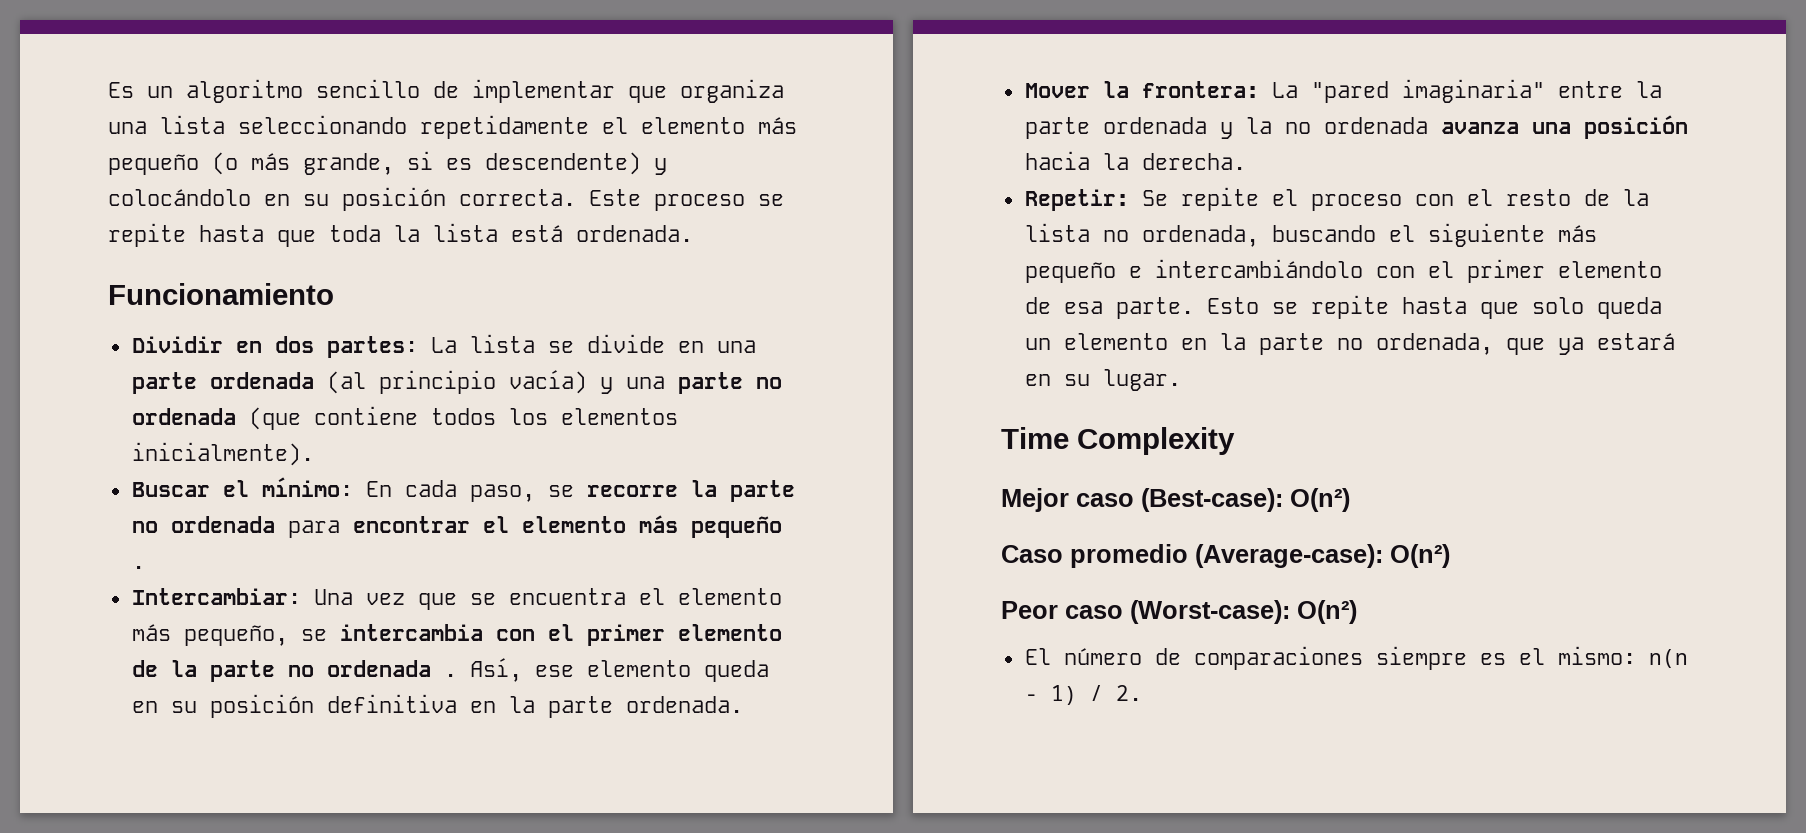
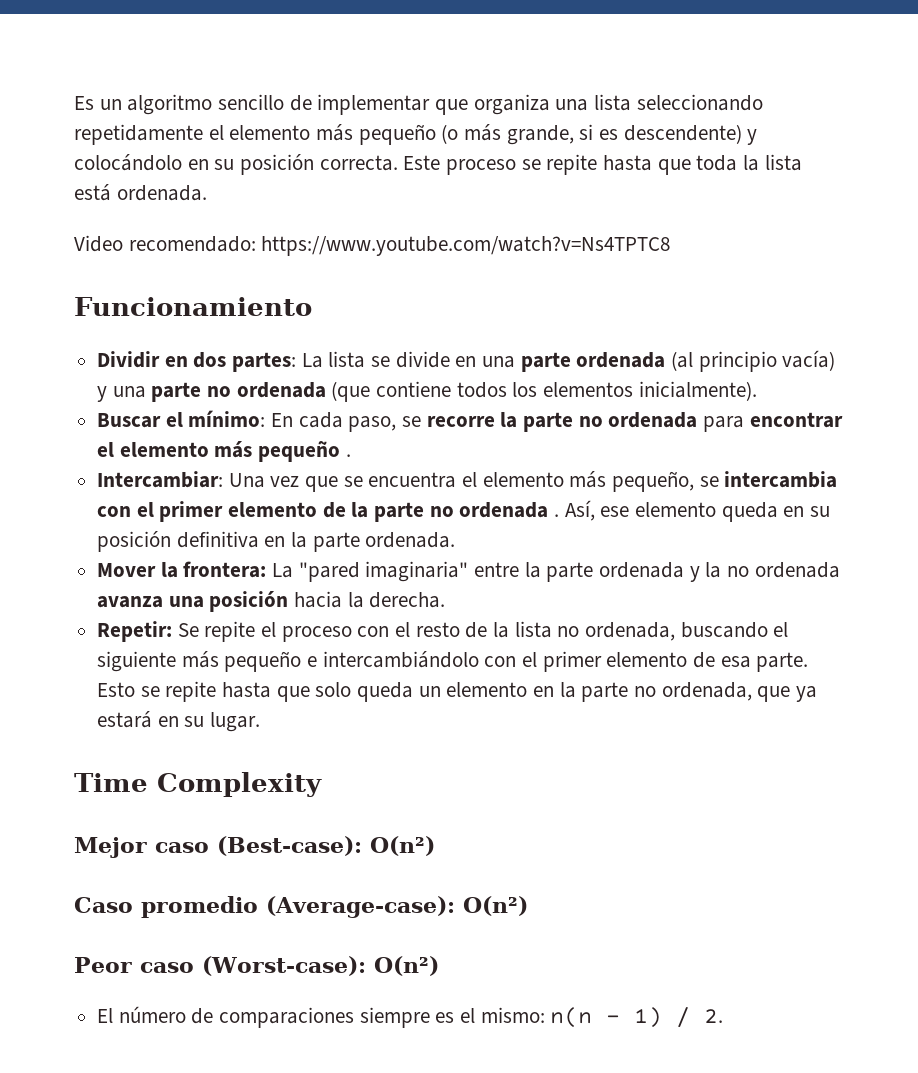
+ Video recomendado: https://www.youtube.com/watch?v=Ns4TPTC8

